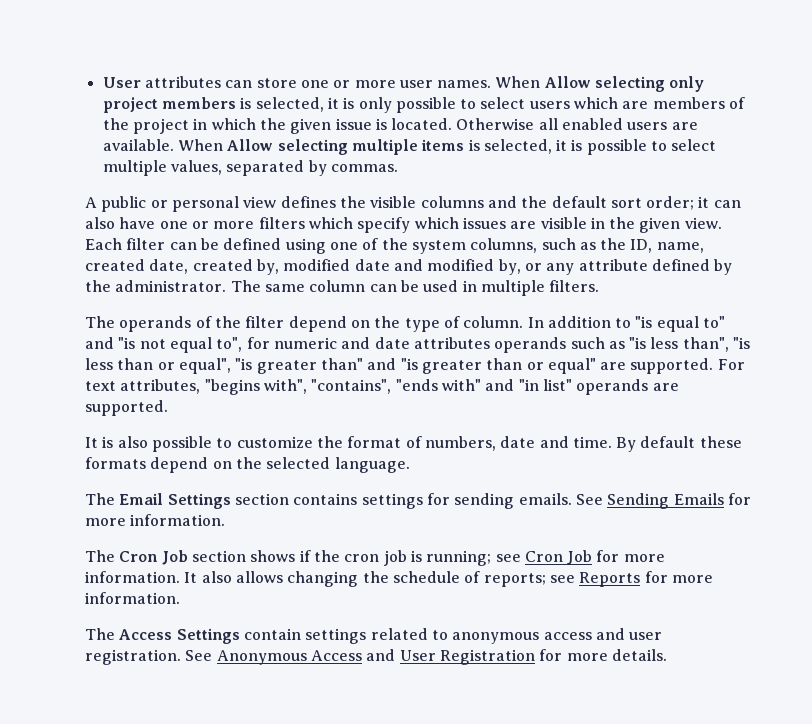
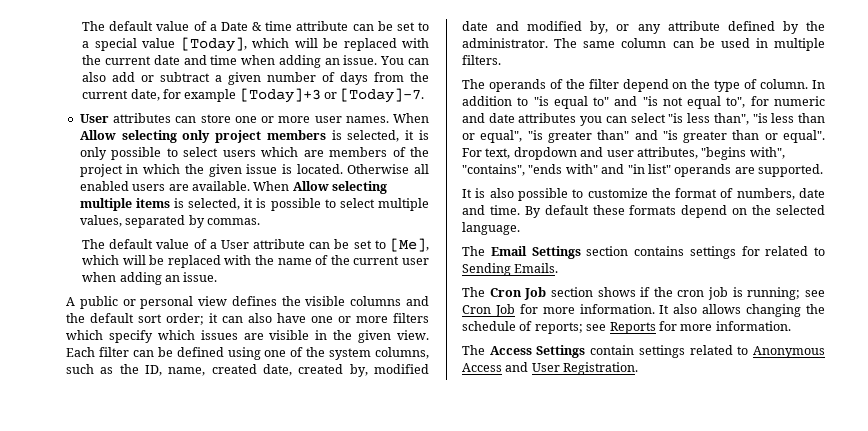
+ The default value of a Date & time attribute can be set to a special value [Today], which will be replaced with the current date and time when adding an issue. You can also add or subtract a given number of days from the current date, for example [Today]+3 or [Today]-7.
+ The default value of a User attribute can be set to [Me], which will be replaced with the name of the current user when adding an issue.
- In addition to "is equal to" and "is not equal to", for numeric and date attributes operands such as "is less than", "is less than or equal", "is greater than" and "is greater than or equal" are supported. For text attributes, "begins with", "contains", "ends with" and "in list" operands are supported.
+ In addition to "is equal to" and "is not equal to", for numeric and date attributes you can select "is less than", "is less than or equal", "is greater than" and "is greater than or equal". For text, dropdown and user attributes, "begins with", "contains", "ends with" and "in list" operands are supported.
- The Email Settings section contains settings for sending emails. See Sending Emails for more information.
+ The Email Settings section contains settings for related to Sending Emails.
- The Access Settings contain settings related to anonymous access and user registration. See Anonymous Access and User Registration for more details.
+ The Access Settings contain settings related to Anonymous Access and User Registration.

